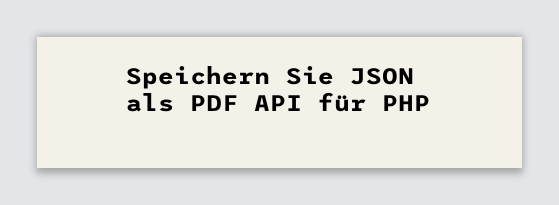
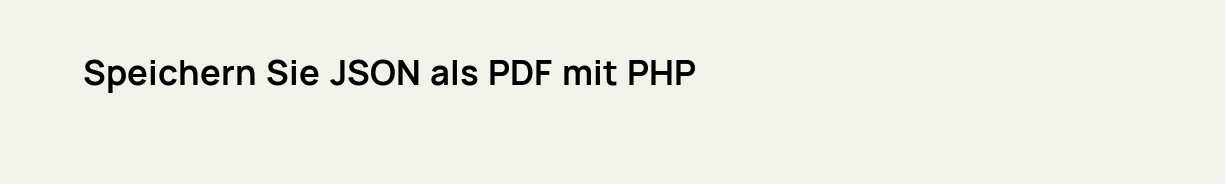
- Speichern Sie JSON als PDF API für PHP
+ Speichern Sie JSON als PDF mit PHP

